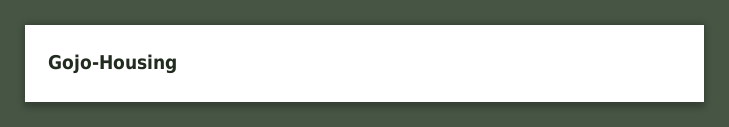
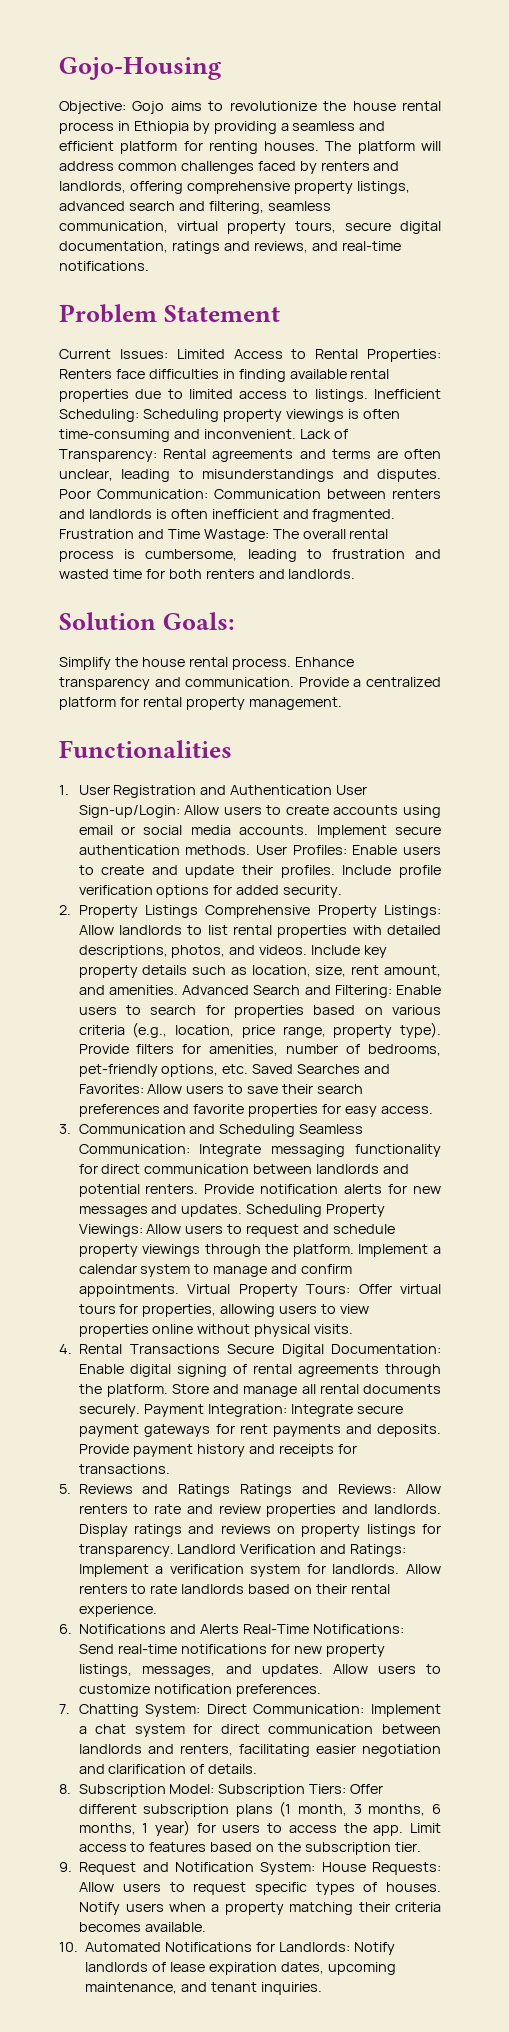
+ Objective: Gojo aims to revolutionize the house rental process in Ethiopia by providing a seamless and efficient platform for renting houses. The platform will address common challenges faced by renters and landlords, offering comprehensive property listings, advanced search and filtering, seamless communication, virtual property tours, secure digital documentation, ratings and reviews, and real-time notifications.
+ Problem Statement
+ Current Issues: Limited Access to Rental Properties: Renters face difficulties in finding available rental properties due to limited access to listings. Inefficient Scheduling: Scheduling property viewings is often time-consuming and inconvenient. Lack of Transparency: Rental agreements and terms are often unclear, leading to misunderstandings and disputes. Poor Communication: Communication between renters and landlords is often inefficient and fragmented. Frustration and Time Wastage: The overall rental process is cumbersome, leading to frustration and wasted time for both renters and landlords.
+ Solution Goals:
+ Simplify the house rental process. Enhance transparency and communication. Provide a centralized platform for rental property management.
+ Functionalities
+ 1. User Registration and Authentication User Sign-up/Login: Allow users to create accounts using email or social media accounts. Implement secure authentication methods. User Profiles: Enable users to create and update their profiles. Include profile verification options for added security.
+ 2. Property Listings Comprehensive Property Listings: Allow landlords to list rental properties with detailed descriptions, photos, and videos. Include key property details such as location, size, rent amount, and amenities. Advanced Search and Filtering: Enable users to search for properties based on various criteria (e.g., location, price range, property type). Provide filters for amenities, number of bedrooms, pet-friendly options, etc. Saved Searches and Favorites: Allow users to save their search preferences and favorite properties for easy access.
+ 3. Communication and Scheduling Seamless Communication: Integrate messaging functionality for direct communication between landlords and potential renters. Provide notification alerts for new messages and updates. Scheduling Property Viewings: Allow users to request and schedule property viewings through the platform. Implement a calendar system to manage and confirm appointments. Virtual Property Tours: Offer virtual tours for properties, allowing users to view properties online without physical visits.
+ 4. Rental Transactions Secure Digital Documentation: Enable digital signing of rental agreements through the platform. Store and manage all rental documents securely. Payment Integration: Integrate secure payment gateways for rent payments and deposits. Provide payment history and receipts for transactions.
+ 5. Reviews and Ratings Ratings and Reviews: Allow renters to rate and review properties and landlords. Display ratings and reviews on property listings for transparency. Landlord Verification and Ratings: Implement a verification system for landlords. Allow renters to rate landlords based on their rental experience.
+ 6. Notifications and Alerts Real-Time Notifications: Send real-time notifications for new property listings, messages, and updates. Allow users to customize notification preferences.
+ 7. Chatting System: Direct Communication: Implement a chat system for direct communication between landlords and renters, facilitating easier negotiation and clarification of details.
+ 8. Subscription Model: Subscription Tiers: Offer different subscription plans (1 month, 3 months, 6 months, 1 year) for users to access the app. Limit access to features based on the subscription tier.
+ 9. Request and Notification System: House Requests: Allow users to request specific types of houses. Notify users when a property matching their criteria becomes available.
+ 10. Automated Notifications for Landlords: Notify landlords of lease expiration dates, upcoming maintenance, and tenant inquiries.

